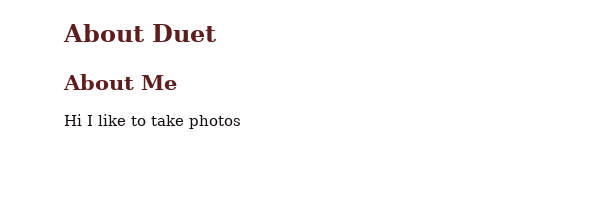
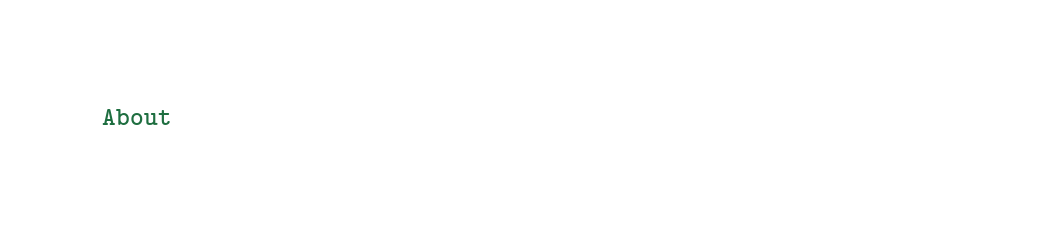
- About Duet
- About Me
- Hi I like to take photos
+ About

